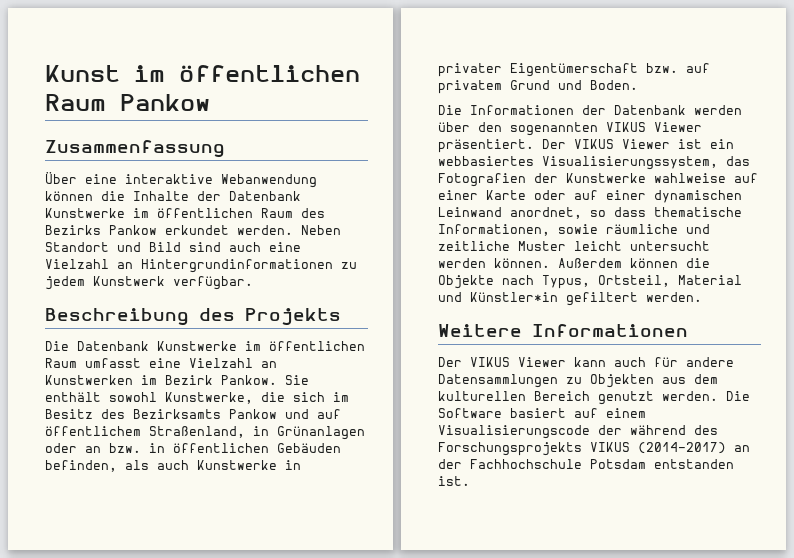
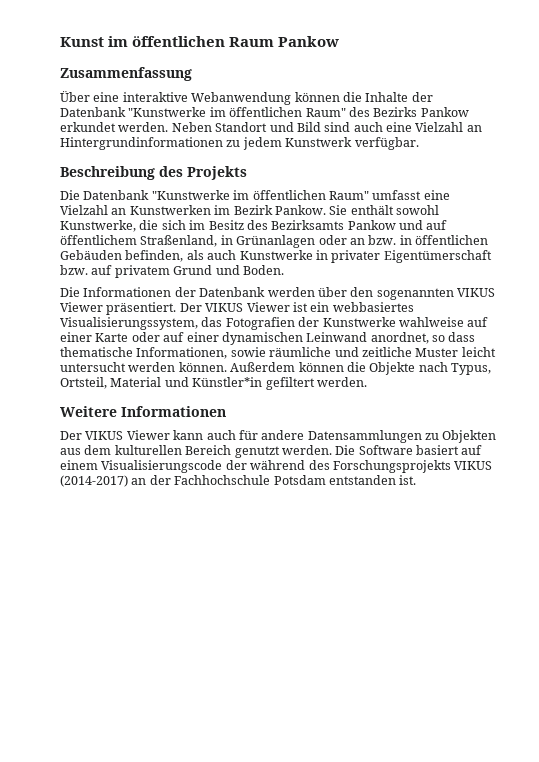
- Über eine interaktive Webanwendung können die Inhalte der Datenbank Kunstwerke im öffentlichen Raum des Bezirks Pankow erkundet werden.
+ Über eine interaktive Webanwendung können die Inhalte der Datenbank "Kunstwerke im öffentlichen Raum" des Bezirks Pankow erkundet werden.
- Die Datenbank Kunstwerke im öffentlichen Raum umfasst eine Vielzahl an Kunstwerken im Bezirk Pankow.
+ Die Datenbank "Kunstwerke im öffentlichen Raum" umfasst eine Vielzahl an Kunstwerken im Bezirk Pankow.

